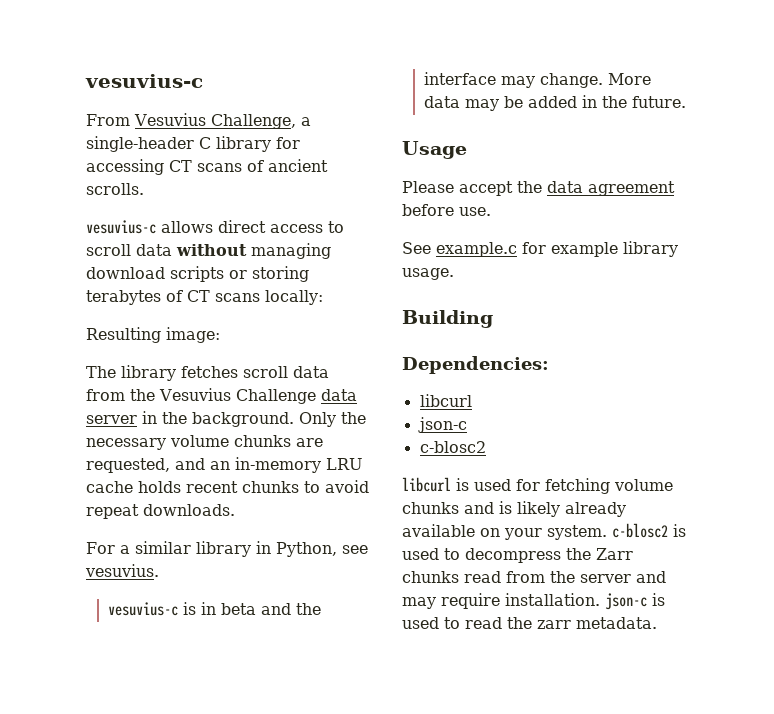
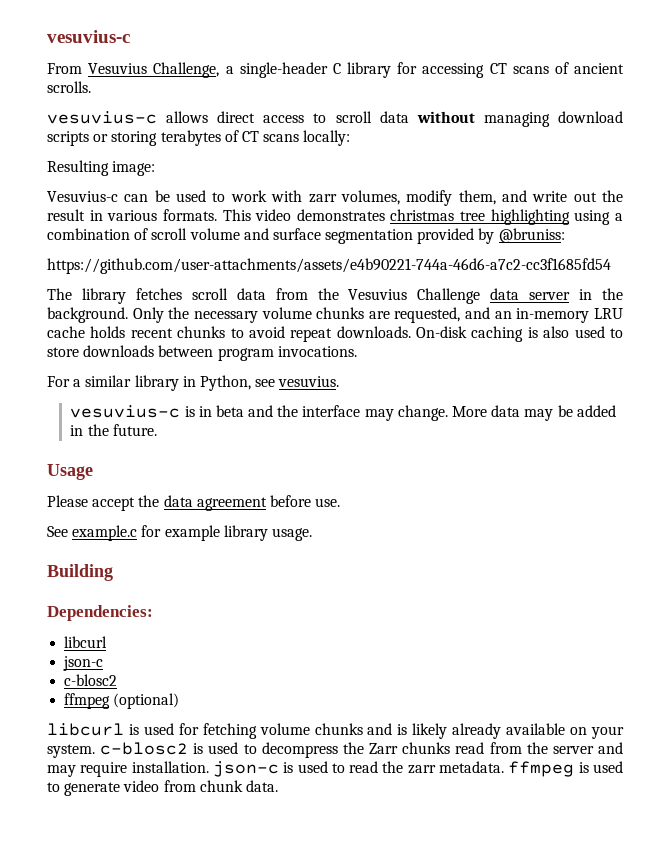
+ Vesuvius-c can be used to work with zarr volumes, modify them, and write out the result in various formats. This video demonstrates christmas tree highlighting using a combination of scroll volume and surface segmentation provided by @bruniss:
+ https://github.com/user-attachments/assets/e4b90221-744a-46d6-a7c2-cc3f1685fd54
+ On-disk caching is also used to store downloads between program invocations.
+ ffmpeg (optional)
- libcurl is used for fetching volume chunks and is likely already available on your system. c-blosc2 is used to decompress the Zarr chunks read from the server and may require installation. json-c is used to read the zarr metadata.
+ libcurl is used for fetching volume chunks and is likely already available on your system. c-blosc2 is used to decompress the Zarr chunks read from the server and may require installation. json-c is used to read the zarr metadata. ffmpeg is used to generate video from chunk data.

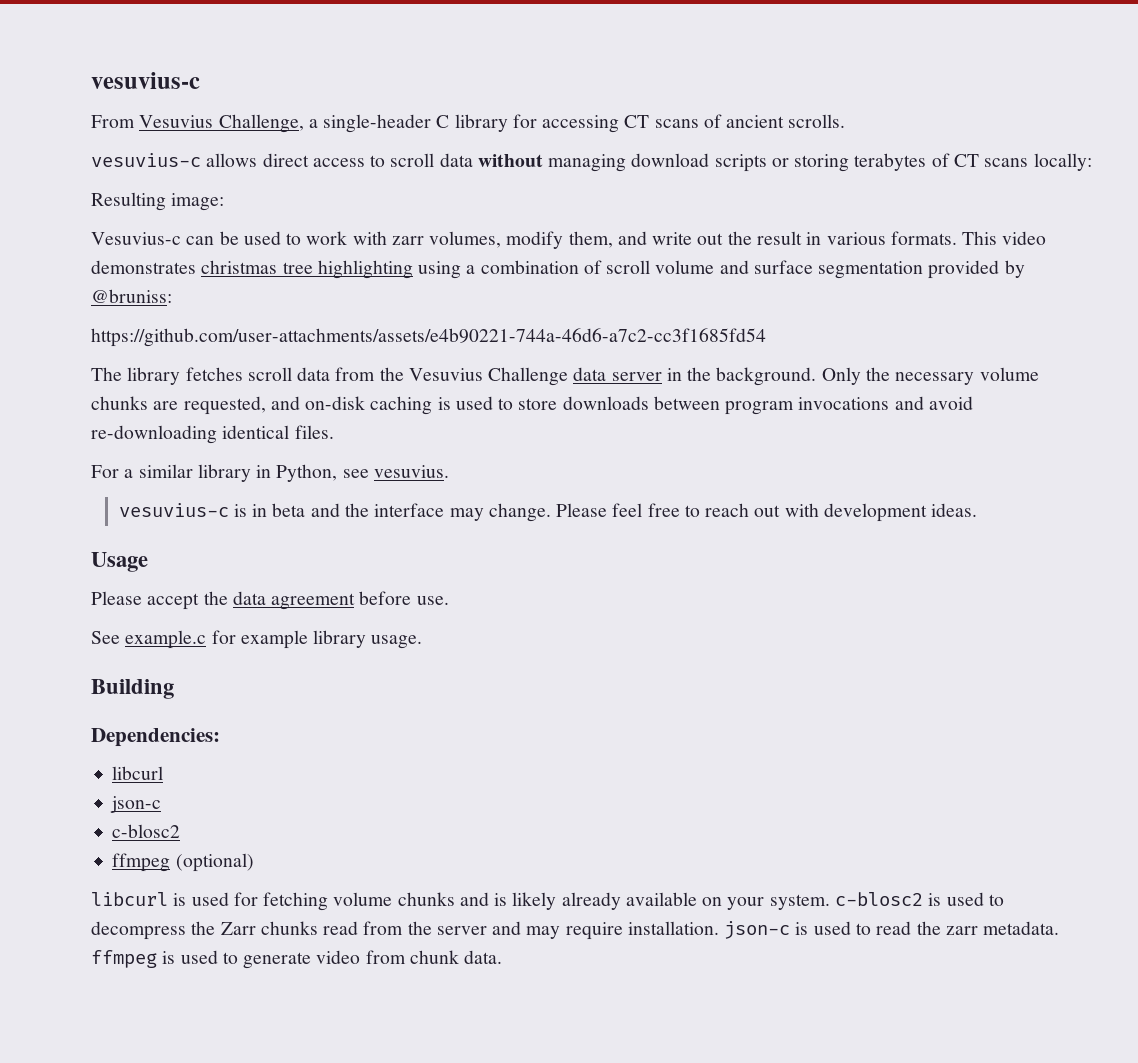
- Only the necessary volume chunks are requested, and an in-memory LRU cache holds recent chunks to avoid repeat downloads. On-disk caching is also used to store downloads between program invocations.
+ Only the necessary volume chunks are requested, and on-disk caching is used to store downloads between program invocations and avoid re-downloading identical files.
- More data may be added in the future.
+ Please feel free to reach out with development ideas.

